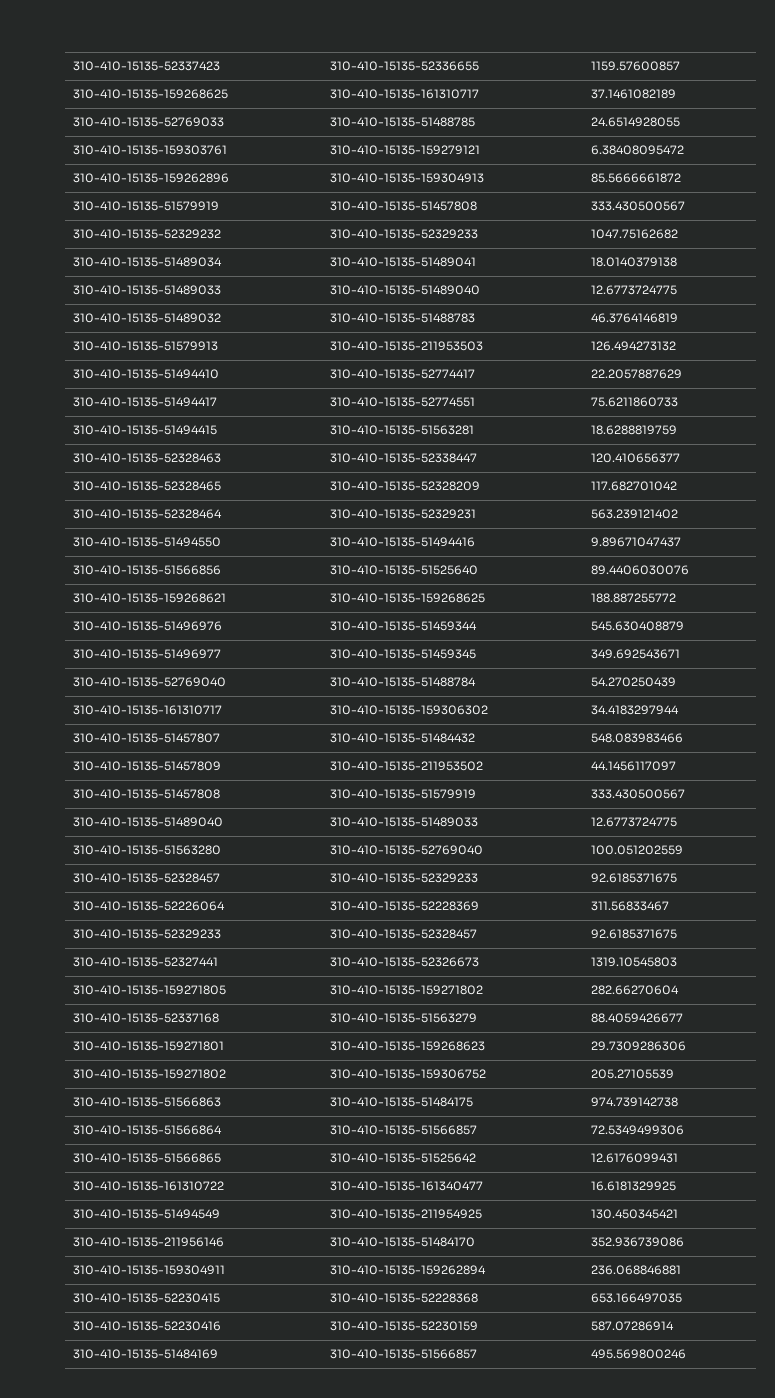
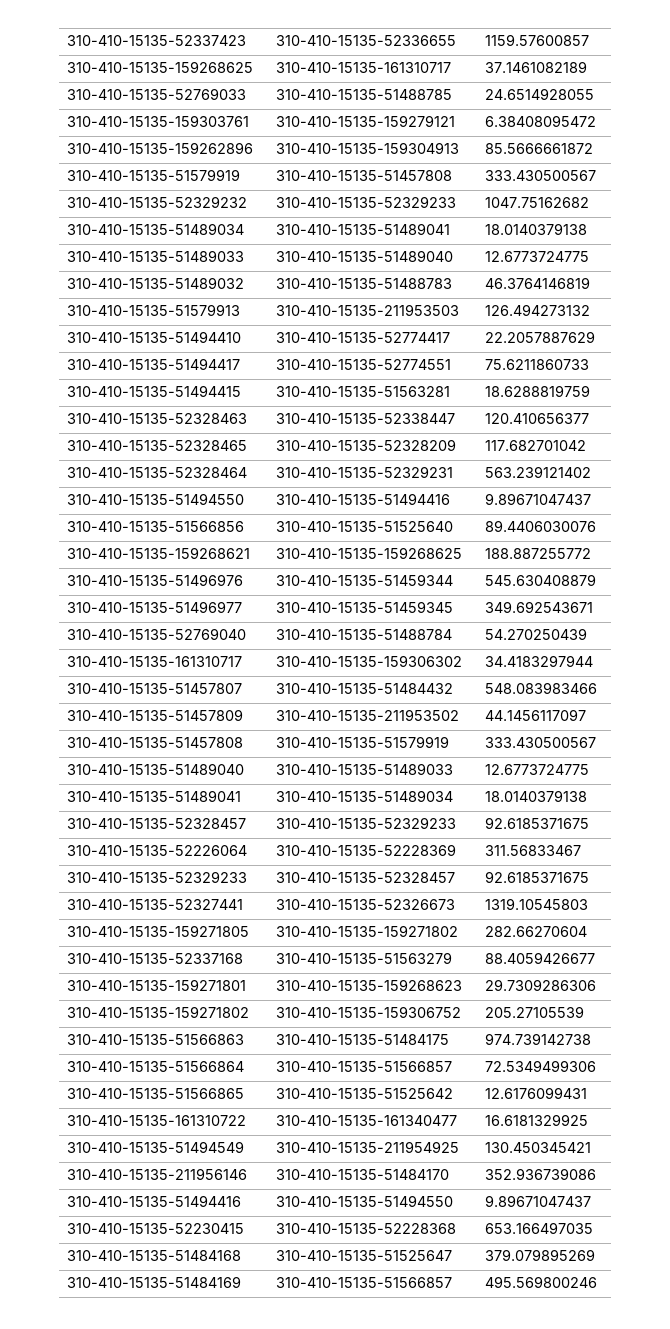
- 310-410-15135-51563280 | 310-410-15135-52769040 | 100.051202559
+ 310-410-15135-51489041 | 310-410-15135-51489034 | 18.0140379138
- 310-410-15135-159304911 | 310-410-15135-159262894 | 236.068846881
+ 310-410-15135-51494416 | 310-410-15135-51494550 | 9.89671047437
- 310-410-15135-52230416 | 310-410-15135-52230159 | 587.07286914
+ 310-410-15135-51484168 | 310-410-15135-51525647 | 379.079895269

